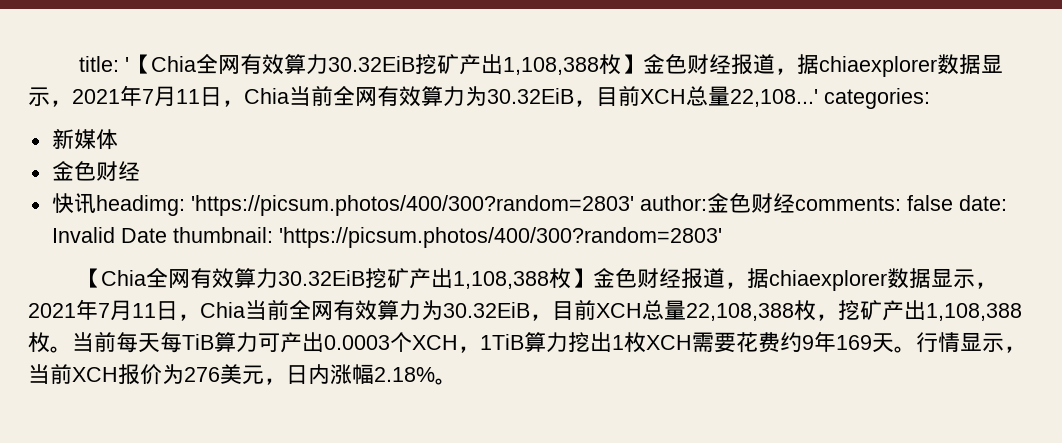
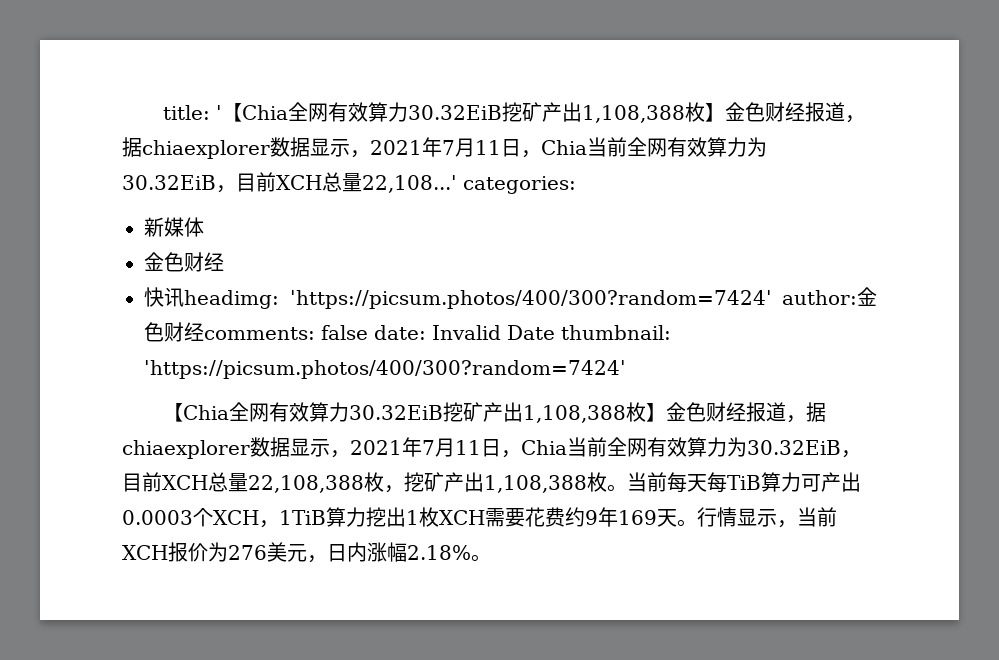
- 快讯headimg: 'https://picsum.photos/400/300?random=2803' author:金色财经comments: false date: Invalid Date thumbnail: 'https://picsum.photos/400/300?random=2803'
+ 快讯headimg: 'https://picsum.photos/400/300?random=7424' author:金色财经comments: false date: Invalid Date thumbnail: 'https://picsum.photos/400/300?random=7424'

